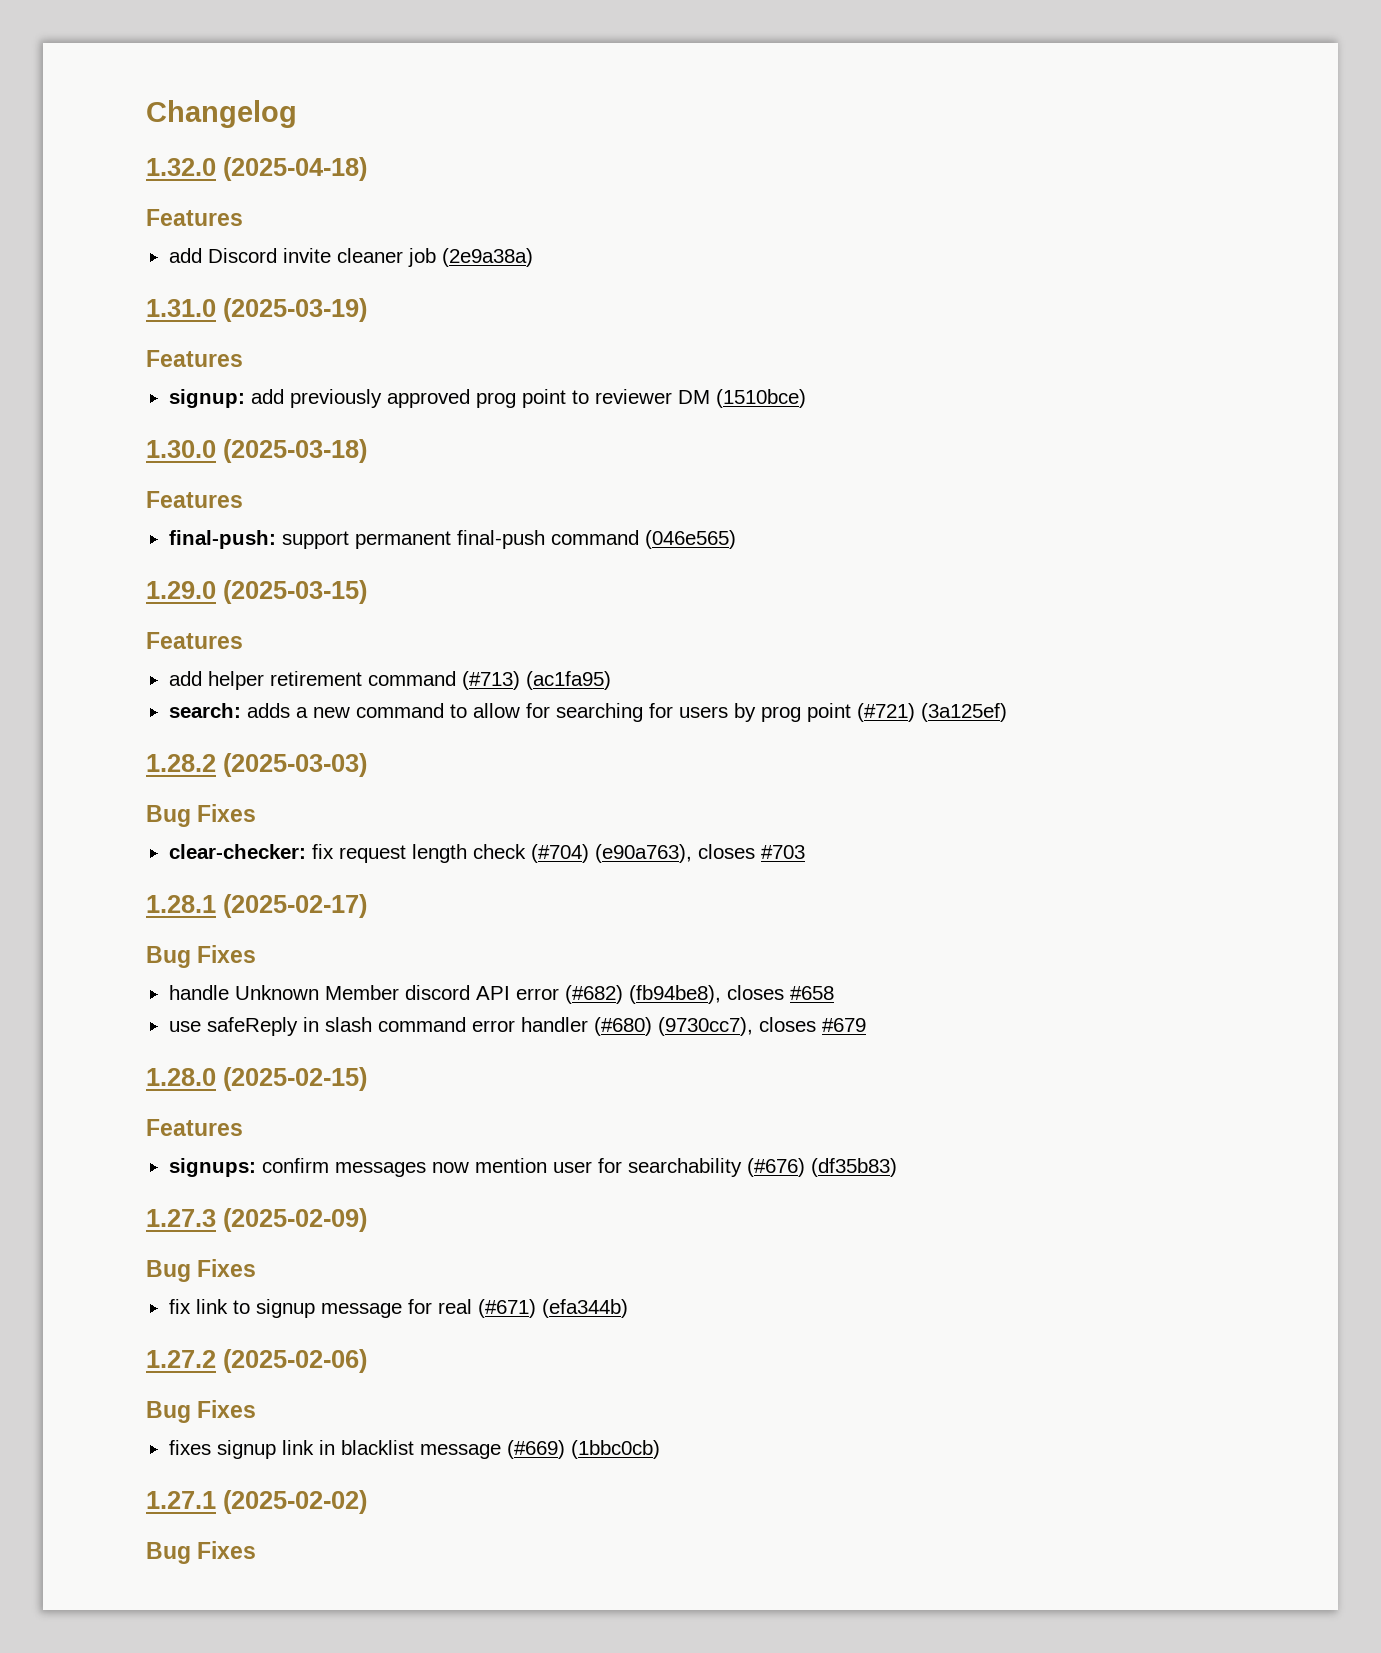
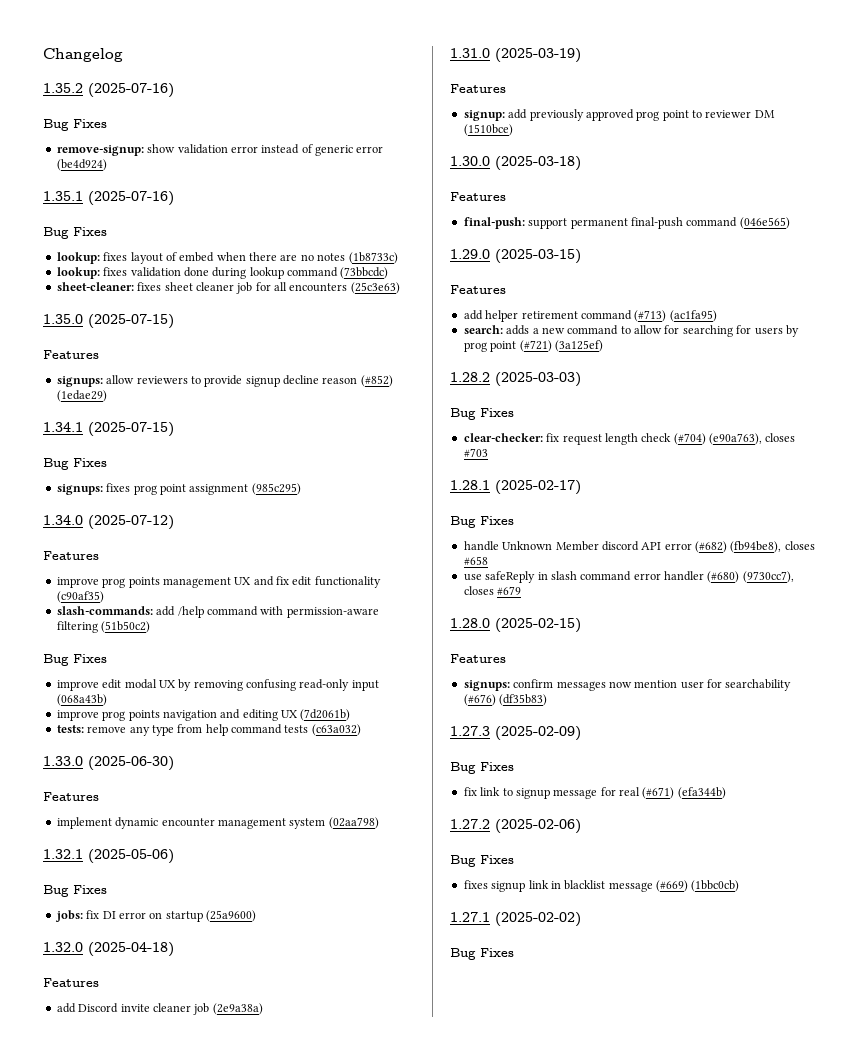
+ 1.35.2 (2025-07-16)
+ Bug Fixes
+ remove-signup: show validation error instead of generic error (be4d924)
+ 1.35.1 (2025-07-16)
+ Bug Fixes
+ lookup: fixes layout of embed when there are no notes (1b8733c)
+ lookup: fixes validation done during lookup command (73bbcdc)
+ sheet-cleaner: fixes sheet cleaner job for all encounters (25c3e63)
+ 1.35.0 (2025-07-15)
+ Features
+ signups: allow reviewers to provide signup decline reason (#852) (1edae29)
+ 1.34.1 (2025-07-15)
+ Bug Fixes
+ signups: fixes prog point assignment (985c295)
+ 1.34.0 (2025-07-12)
+ Features
+ improve prog points management UX and fix edit functionality (c90af35)
+ slash-commands: add /help command with permission-aware filtering (51b50c2)
+ Bug Fixes
+ improve edit modal UX by removing confusing read-only input (068a43b)
+ improve prog points navigation and editing UX (7d2061b)
+ tests: remove any type from help command tests (c63a032)
+ 1.33.0 (2025-06-30)
+ Features
+ implement dynamic encounter management system (02aa798)
+ 1.32.1 (2025-05-06)
+ Bug Fixes
+ jobs: fix DI error on startup (25a9600)

